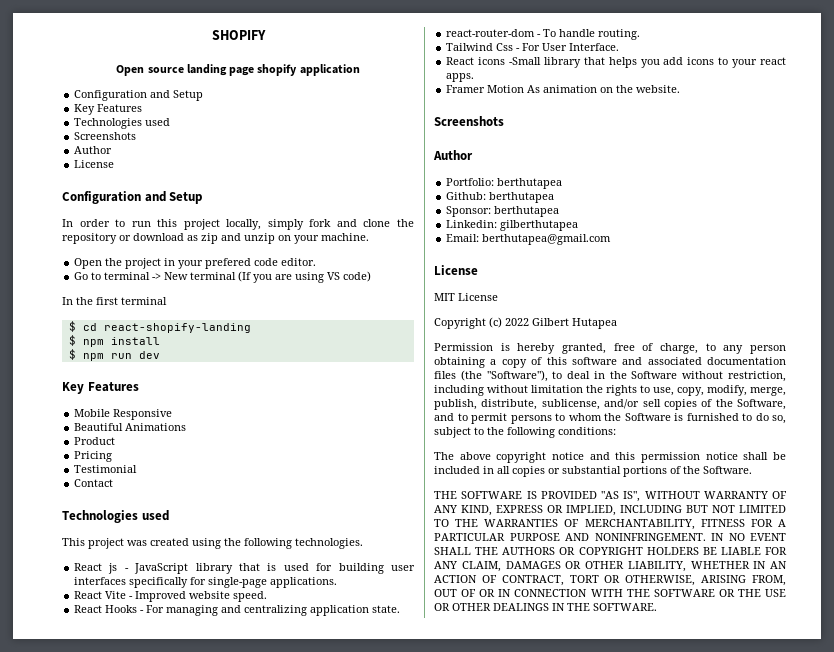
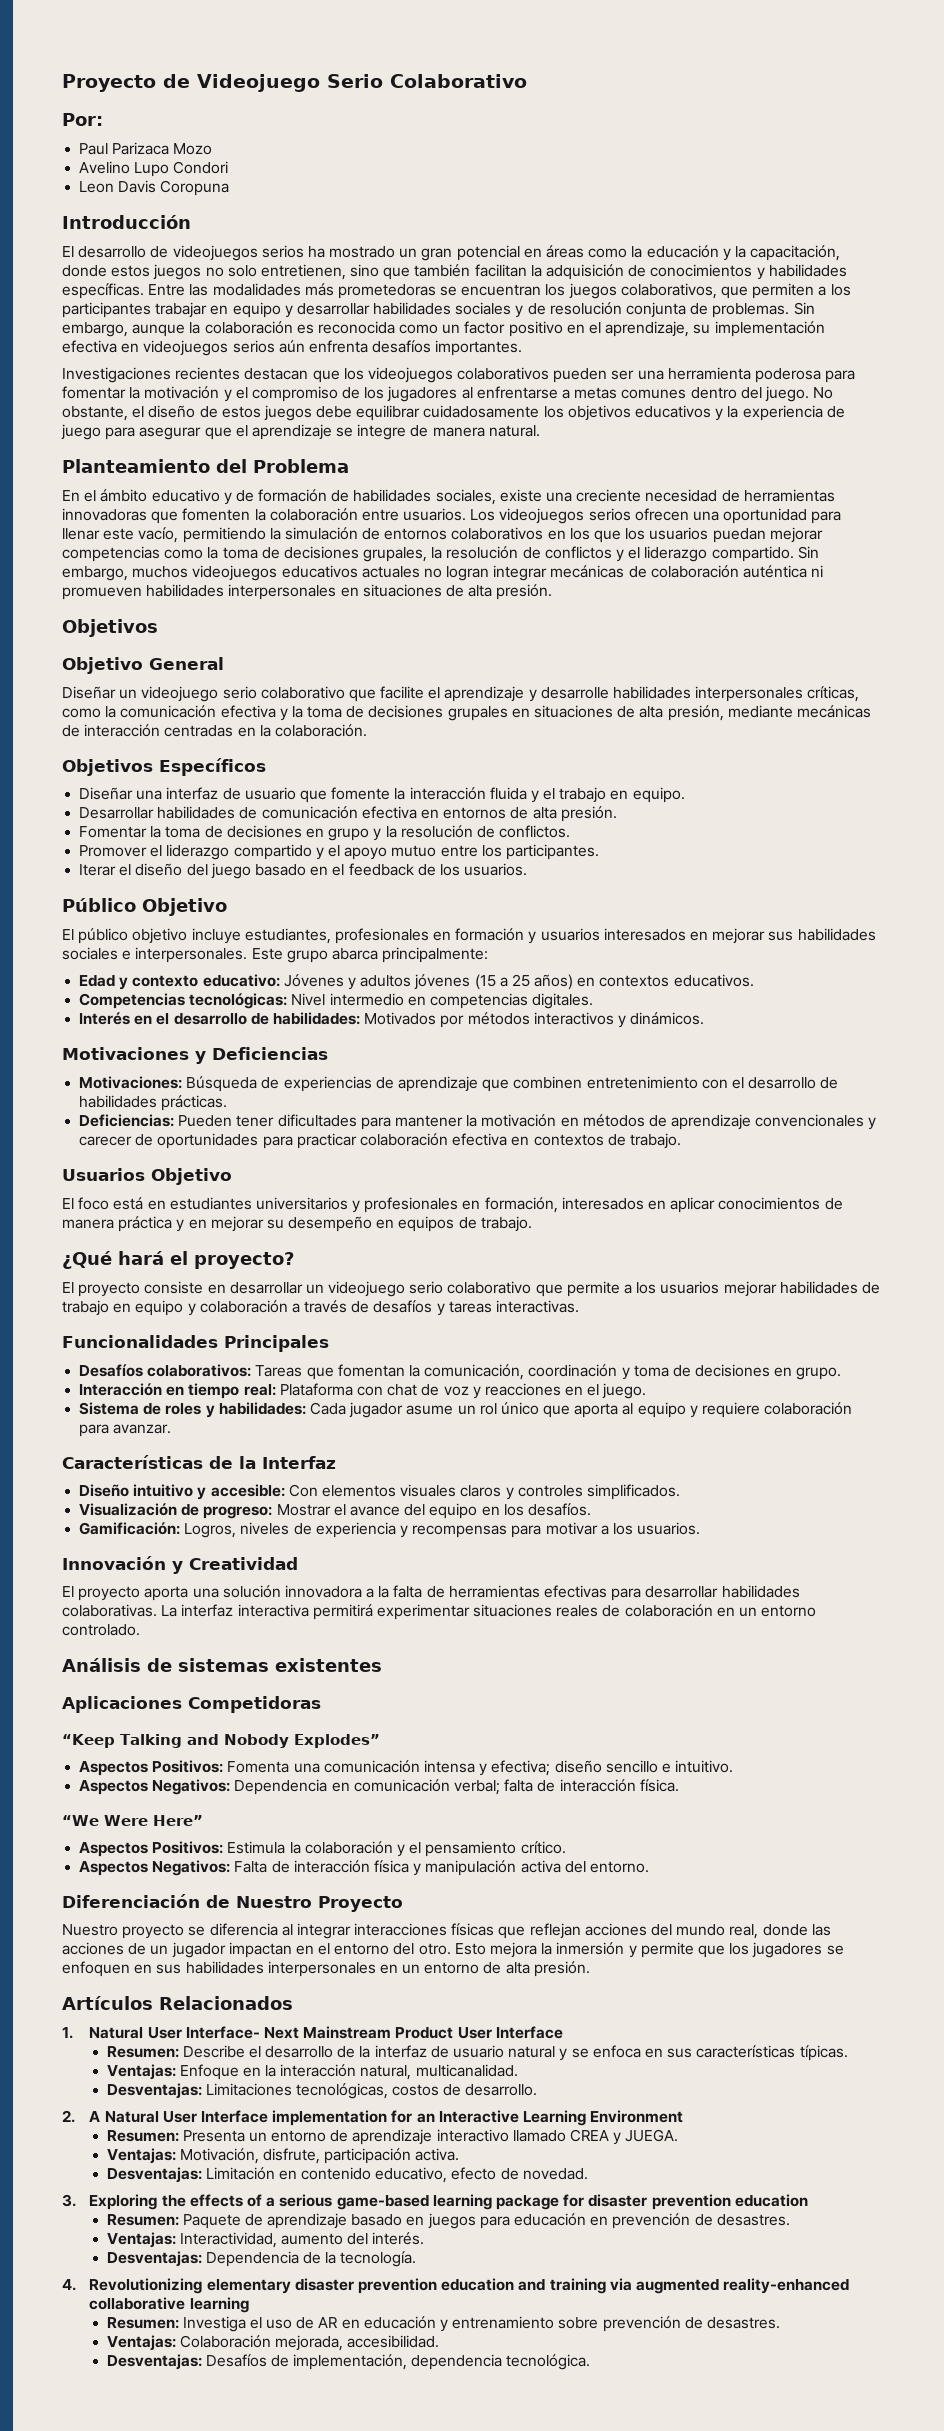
- SHOPIFY
- Open source landing page shopify application
- Configuration and Setup
- Key Features
- Technologies used
- Screenshots
- Author
- License
- Configuration and Setup
- In order to run this project locally, simply fork and clone the repository or download as zip and unzip on your machine.
- Open the project in your prefered code editor.
- Go to terminal -> New terminal (If you are using VS code)
- In the first terminal
- $ cd react-shopify-landing
- $ npm install
- $ npm run dev
- Key Features
- Mobile Responsive
- Beautiful Animations
- Product
- Pricing
- Testimonial
- Contact
- Technologies used
- This project was created using the following technologies.
- React js - JavaScript library that is used for building user interfaces specifically for single-page applications.
- React Vite - Improved website speed.
- React Hooks - For managing and centralizing application state.
- react-router-dom - To handle routing.
- Tailwind Css - For User Interface.
- React icons -Small library that helps you add icons to your react apps.
- Framer Motion As animation on the website.
- Screenshots
- Author
- Portfolio: berthutapea
- Github: berthutapea
- Sponsor: berthutapea
- Linkedin: gilberthutapea
- Email: berthutapea@gmail.com
- License
- MIT License
- Copyright (c) 2022 Gilbert Hutapea
- Permission is hereby granted, free of charge, to any person obtaining a copy of this software and associated documentation files (the "Software"), to deal in the Software without restriction, including without limitation the rights to use, copy, modify, merge, publish, distribute, sublicense, and/or sell copies of the Software, and to permit persons to whom the Software is furnished to do so, subject to the following conditions:
- The above copyright notice and this permission notice shall be included in all copies or substantial portions of the Software.
- THE SOFTWARE IS PROVIDED "AS IS", WITHOUT WARRANTY OF ANY KIND, EXPRESS OR IMPLIED, INCLUDING BUT NOT LIMITED TO THE WARRANTIES OF MERCHANTABILITY, FITNESS FOR A PARTICULAR PURPOSE AND NONINFRINGEMENT. IN NO EVENT SHALL THE AUTHORS OR COPYRIGHT HOLDERS BE LIABLE FOR ANY CLAIM, DAMAGES OR OTHER LIABILITY, WHETHER IN AN ACTION OF CONTRACT, TORT OR OTHERWISE, ARISING FROM, OUT OF OR IN CONNECTION WITH THE SOFTWARE OR THE USE OR OTHER DEALINGS IN THE SOFTWARE.
+ Proyecto de Videojuego Serio Colaborativo
+ Por:
+ Paul Parizaca Mozo
+ Avelino Lupo Condori
+ Leon Davis Coropuna
+ Introducción
+ El desarrollo de videojuegos serios ha mostrado un gran potencial en áreas como la educación y la capacitación, donde estos juegos no solo entretienen, sino que también facilitan la adquisición de conocimientos y habilidades específicas. Entre las modalidades más prometedoras se encuentran los juegos colaborativos, que permiten a los participantes trabajar en equipo y desarrollar habilidades sociales y de resolución conjunta de problemas. Sin embargo, aunque la colaboración es reconocida como un factor positivo en el aprendizaje, su implementación efectiva en videojuegos serios aún enfrenta desafíos importantes.
+ Investigaciones recientes destacan que los videojuegos colaborativos pueden ser una herramienta poderosa para fomentar la motivación y el compromiso de los jugadores al enfrentarse a metas comunes dentro del juego. No obstante, el diseño de estos juegos debe equilibrar cuidadosamente los objetivos educativos y la experiencia de juego para asegurar que el aprendizaje se integre de manera natural.
+ Planteamiento del Problema
+ En el ámbito educativo y de formación de habilidades sociales, existe una creciente necesidad de herramientas innovadoras que fomenten la colaboración entre usuarios. Los videojuegos serios ofrecen una oportunidad para llenar este vacío, permitiendo la simulación de entornos colaborativos en los que los usuarios puedan mejorar competencias como la toma de decisiones grupales, la resolución de conflictos y el liderazgo compartido. Sin embargo, muchos videojuegos educativos actuales no logran integrar mecánicas de colaboración auténtica ni promueven habilidades interpersonales en situaciones de alta presión.
+ Objetivos
+ Objetivo General
+ Diseñar un videojuego serio colaborativo que facilite el aprendizaje y desarrolle habilidades interpersonales críticas, como la comunicación efectiva y la toma de decisiones grupales en situaciones de alta presión, mediante mecánicas de interacción centradas en la colaboración.
+ Objetivos Específicos
+ Diseñar una interfaz de usuario que fomente la interacción fluida y el trabajo en equipo.
+ Desarrollar habilidades de comunicación efectiva en entornos de alta presión.
+ Fomentar la toma de decisiones en grupo y la resolución de conflictos.
+ Promover el liderazgo compartido y el apoyo mutuo entre los participantes.
+ Iterar el diseño del juego basado en el feedback de los usuarios.
+ Público Objetivo
+ El público objetivo incluye estudiantes, profesionales en formación y usuarios interesados en mejorar sus habilidades sociales e interpersonales. Este grupo abarca principalmente:
+ Edad y contexto educativo: Jóvenes y adultos jóvenes (15 a 25 años) en contextos educativos.
+ Competencias tecnológicas: Nivel intermedio en competencias digitales.
+ Interés en el desarrollo de habilidades: Motivados por métodos interactivos y dinámicos.
+ Motivaciones y Deficiencias
+ Motivaciones: Búsqueda de experiencias de aprendizaje que combinen entretenimiento con el desarrollo de habilidades prácticas.
+ Deficiencias: Pueden tener dificultades para mantener la motivación en métodos de aprendizaje convencionales y carecer de oportunidades para practicar colaboración efectiva en contextos de trabajo.
+ Usuarios Objetivo
+ El foco está en estudiantes universitarios y profesionales en formación, interesados en aplicar conocimientos de manera práctica y en mejorar su desempeño en equipos de trabajo.
+ ¿Qué hará el proyecto?
+ El proyecto consiste en desarrollar un videojuego serio colaborativo que permite a los usuarios mejorar habilidades de trabajo en equipo y colaboración a través de desafíos y tareas interactivas.
+ Funcionalidades Principales
+ Desafíos colaborativos: Tareas que fomentan la comunicación, coordinación y toma de decisiones en grupo.
+ Interacción en tiempo real: Plataforma con chat de voz y reacciones en el juego.
+ Sistema de roles y habilidades: Cada jugador asume un rol único que aporta al equipo y requiere colaboración para avanzar.
+ Características de la Interfaz
+ Diseño intuitivo y accesible: Con elementos visuales claros y controles simplificados.
+ Visualización de progreso: Mostrar el avance del equipo en los desafíos.
+ Gamificación: Logros, niveles de experiencia y recompensas para motivar a los usuarios.
+ Innovación y Creatividad
+ El proyecto aporta una solución innovadora a la falta de herramientas efectivas para desarrollar habilidades colaborativas. La interfaz interactiva permitirá experimentar situaciones reales de colaboración en un entorno controlado.
+ Análisis de sistemas existentes
+ Aplicaciones Competidoras
+ “Keep Talking and Nobody Explodes”
+ Aspectos Positivos: Fomenta una comunicación intensa y efectiva; diseño sencillo e intuitivo.
+ Aspectos Negativos: Dependencia en comunicación verbal; falta de interacción física.
+ “We Were Here”
+ Aspectos Positivos: Estimula la colaboración y el pensamiento crítico.
+ Aspectos Negativos: Falta de interacción física y manipulación activa del entorno.
+ Diferenciación de Nuestro Proyecto
+ Nuestro proyecto se diferencia al integrar interacciones físicas que reflejan acciones del mundo real, donde las acciones de un jugador impactan en el entorno del otro. Esto mejora la inmersión y permite que los jugadores se enfoquen en sus habilidades interpersonales en un entorno de alta presión.
+ Artículos Relacionados
+ 1. Natural User Interface- Next Mainstream Product User Interface
+ Resumen: Describe el desarrollo de la interfaz de usuario natural y se enfoca en sus características típicas.
+ Ventajas: Enfoque en la interacción natural, multicanalidad.
+ Desventajas: Limitaciones tecnológicas, costos de desarrollo.
+ 2. A Natural User Interface implementation for an Interactive Learning Environment
+ Resumen: Presenta un entorno de aprendizaje interactivo llamado CREA y JUEGA.
+ Ventajas: Motivación, disfrute, participación activa.
+ Desventajas: Limitación en contenido educativo, efecto de novedad.
+ 3. Exploring the effects of a serious game-based learning package for disaster prevention education
+ Resumen: Paquete de aprendizaje basado en juegos para educación en prevención de desastres.
+ Ventajas: Interactividad, aumento del interés.
+ Desventajas: Dependencia de la tecnología.
+ 4. Revolutionizing elementary disaster prevention education and training via augmented reality-enhanced collaborative learning
+ Resumen: Investiga el uso de AR en educación y entrenamiento sobre prevención de desastres.
+ Ventajas: Colaboración mejorada, accesibilidad.
+ Desventajas: Desafíos de implementación, dependencia tecnológica.

